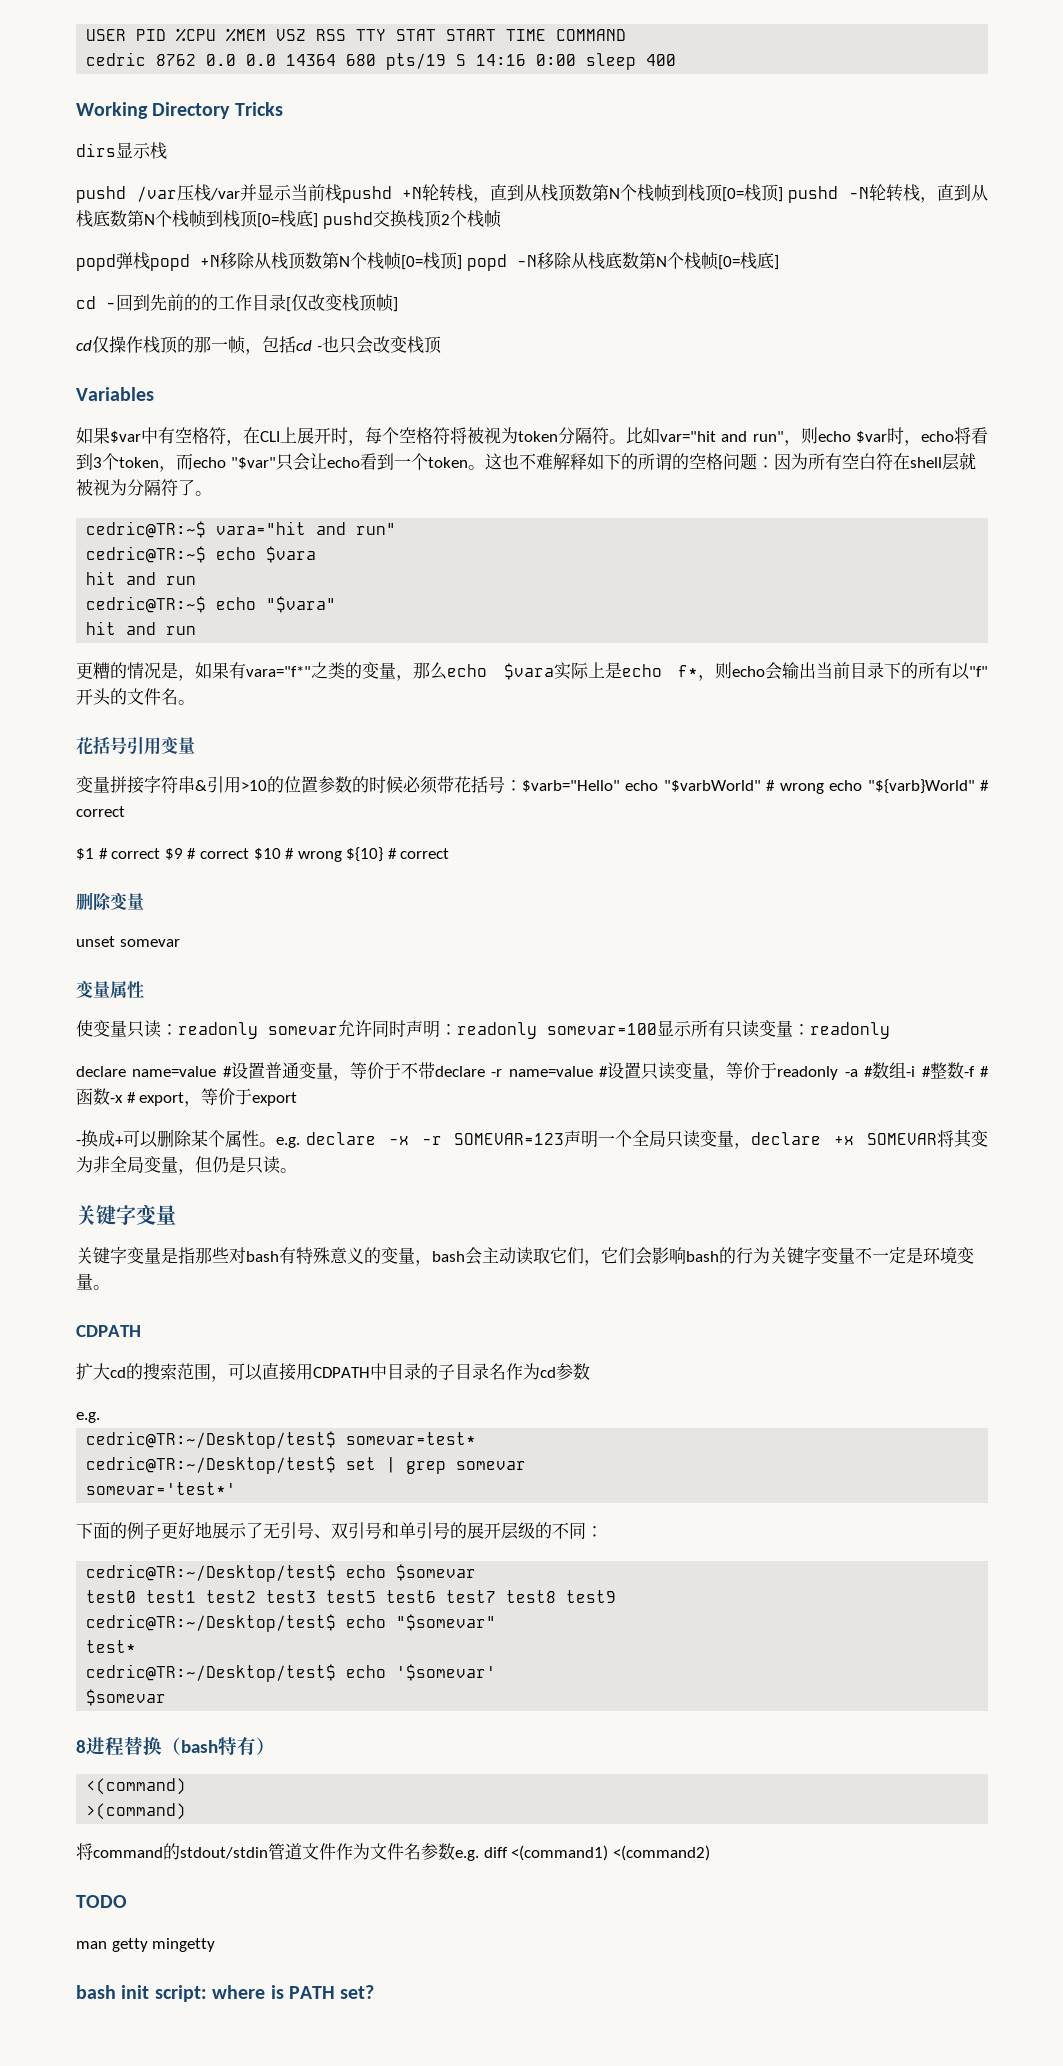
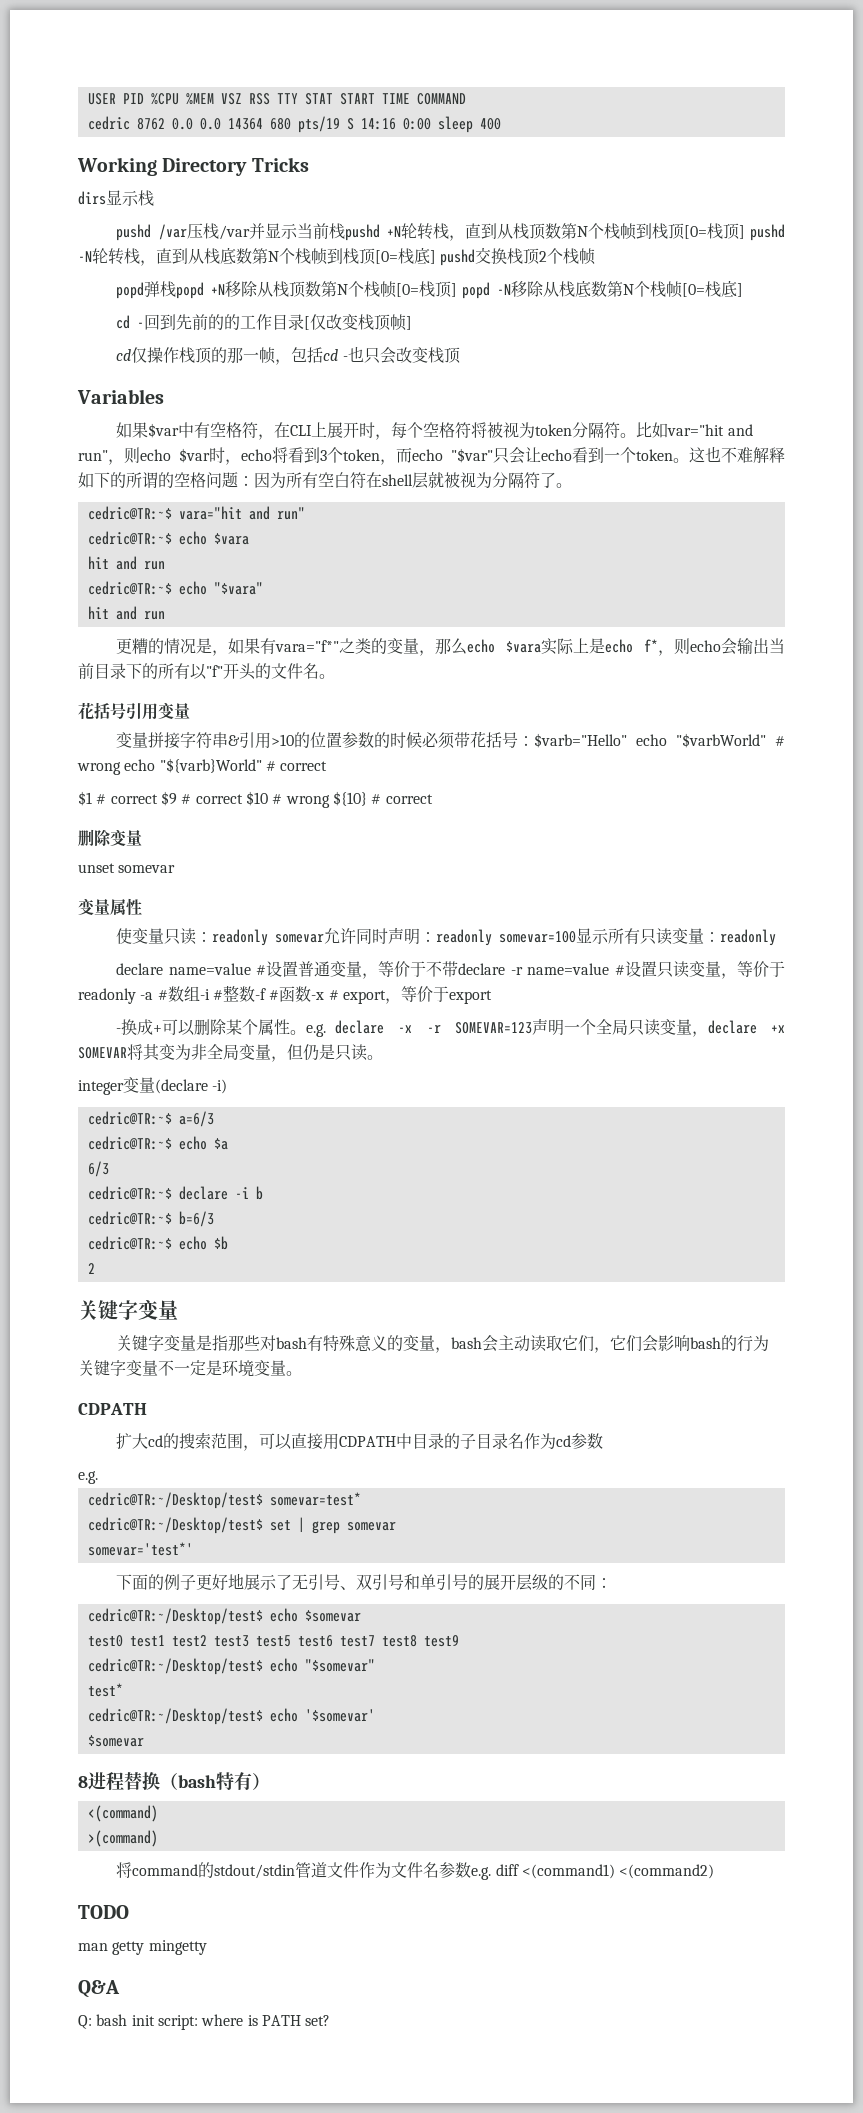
+ integer变量(declare -i)
+ cedric@TR:~$ a=6/3
+ cedric@TR:~$ echo $a
+ 6/3
+ cedric@TR:~$ declare -i b
+ cedric@TR:~$ b=6/3
+ cedric@TR:~$ echo $b
+ 2
- bash init script: where is PATH set?
+ Q&A
+ Q: bash init script: where is PATH set?

